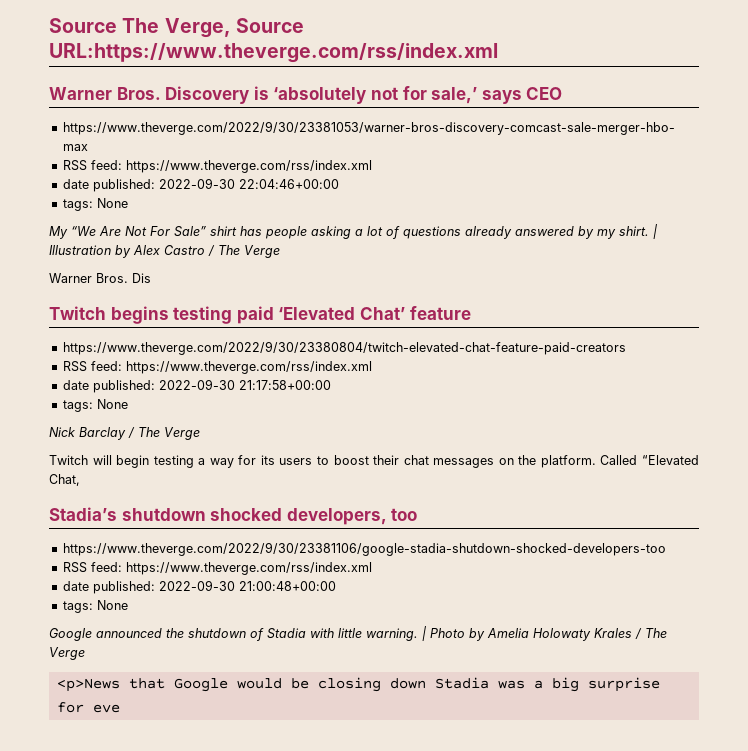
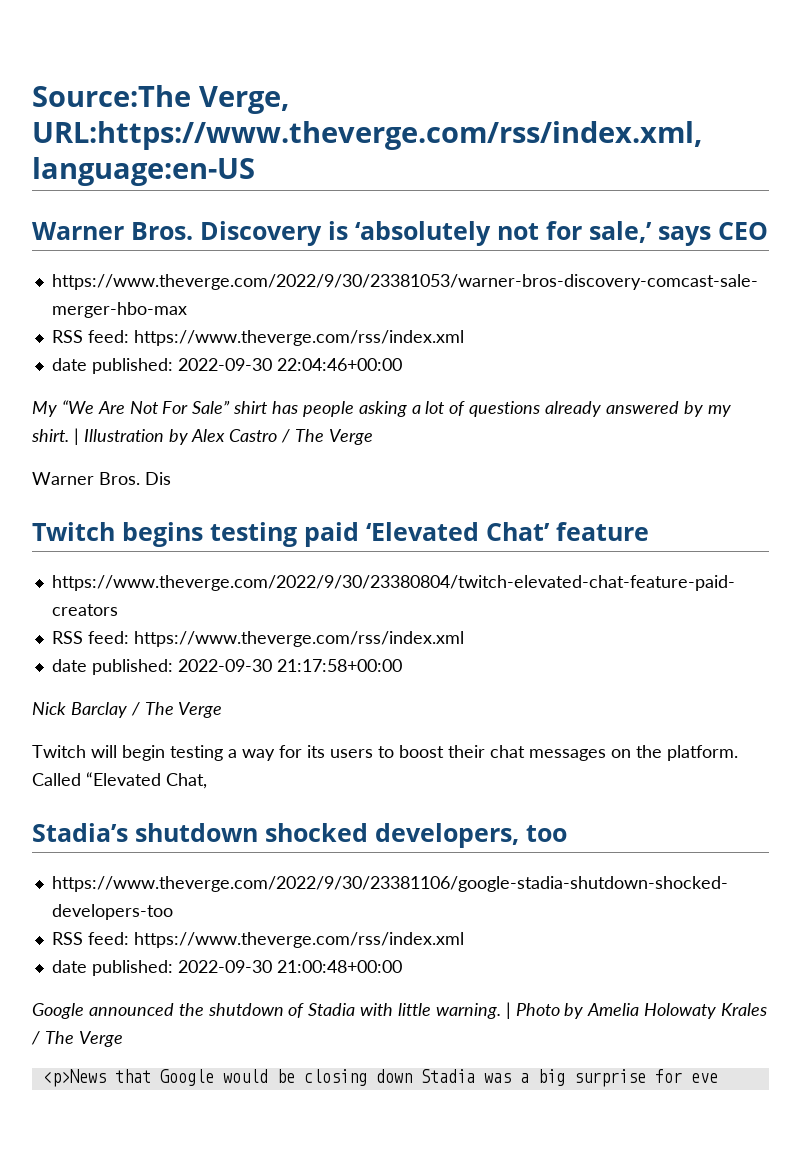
- Source The Verge, Source URL:https://www.theverge.com/rss/index.xml
+ Source:The Verge, URL:https://www.theverge.com/rss/index.xml, language:en-US
  date published: 2022-09-30 22:04:46+00:00
- tags: None
  date published: 2022-09-30 21:17:58+00:00
- tags: None
  date published: 2022-09-30 21:00:48+00:00
- tags: None

